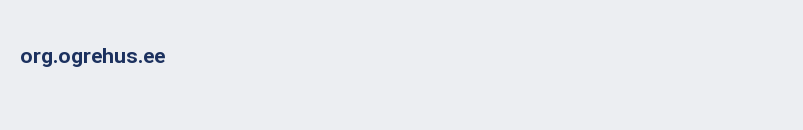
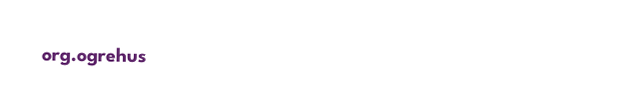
- org.ogrehus.ee
+ org.ogrehus

